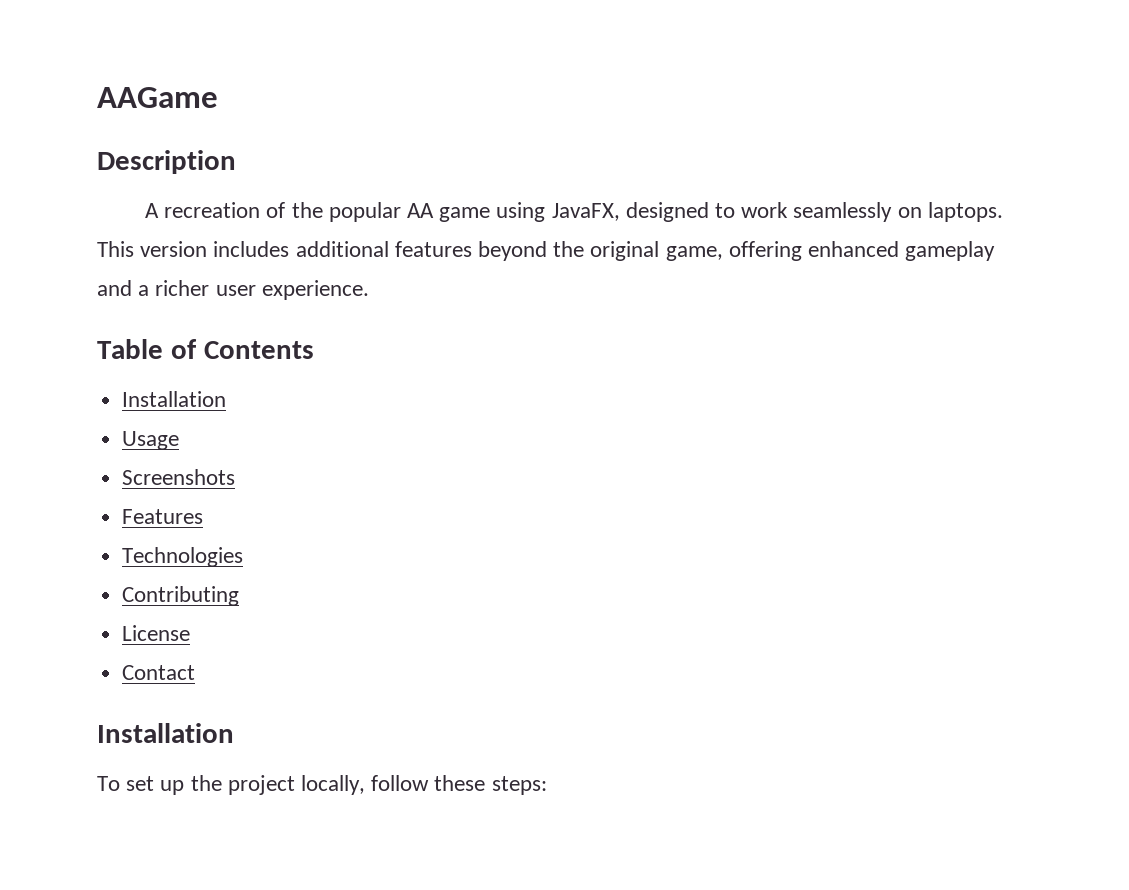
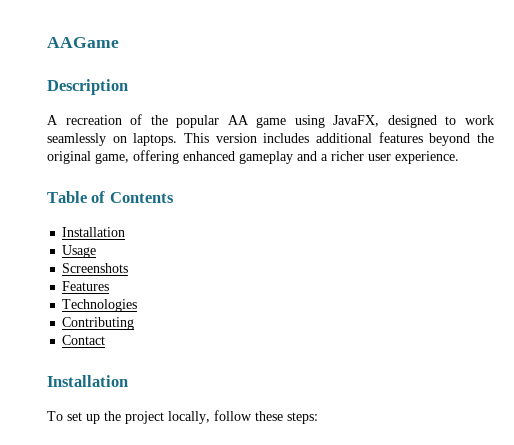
- License

